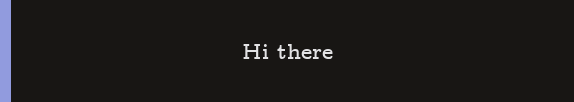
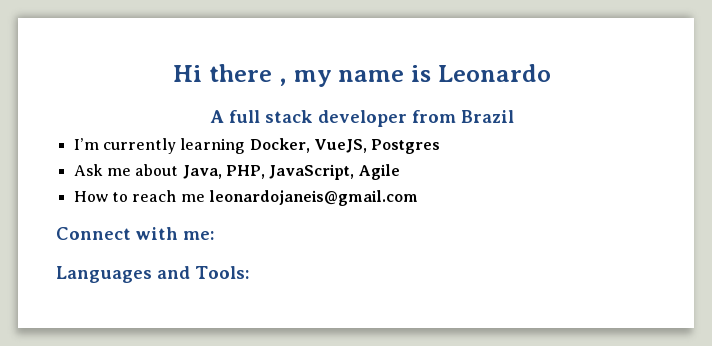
- Hi there
+ Hi there , my name is Leonardo
+ A full stack developer from Brazil
+ I’m currently learning Docker, VueJS, Postgres
+ Ask me about Java, PHP, JavaScript, Agile
+ How to reach me leonardojaneis@gmail.com
+ Connect with me:
+ Languages and Tools:

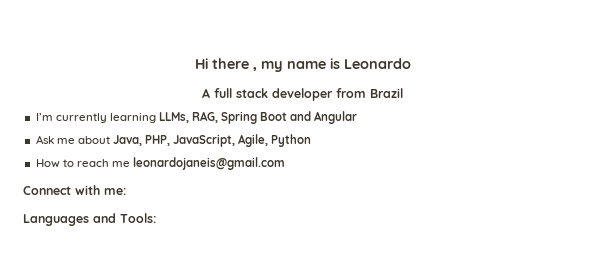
- I’m currently learning Docker, VueJS, Postgres
+ I’m currently learning LLMs, RAG, Spring Boot and Angular
- Ask me about Java, PHP, JavaScript, Agile
+ Ask me about Java, PHP, JavaScript, Agile, Python

